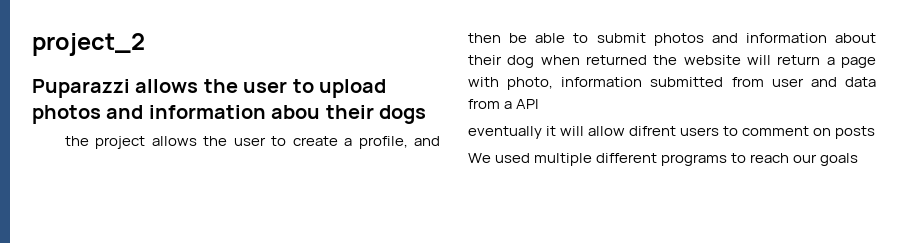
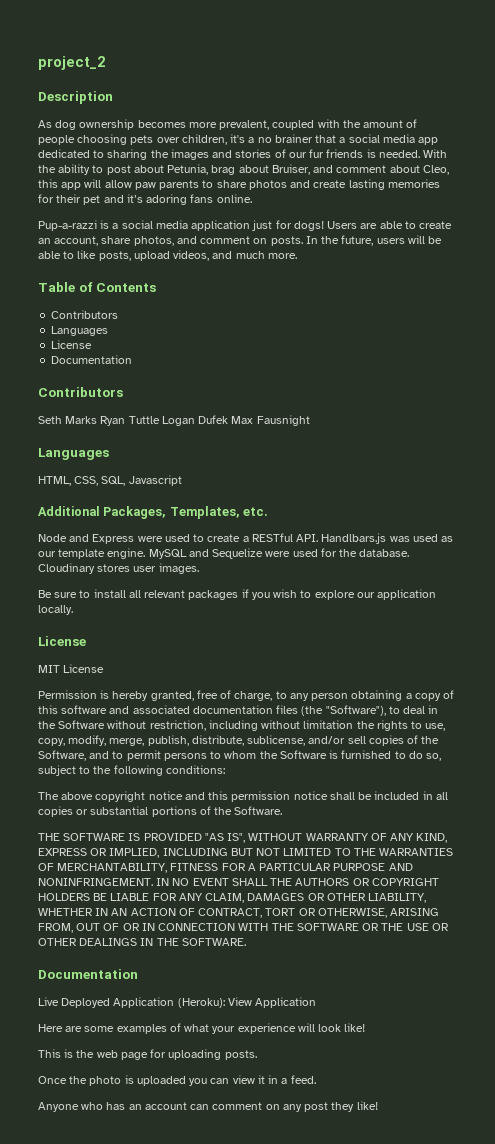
- Puparazzi allows the user to upload photos and information abou their dogs
- the project allows the user to create a profile, and then be able to submit photos and information about their dog when returned the website will return a page with photo, information submitted from user and data from a API
- eventually it will allow difrent users to comment on posts
- We used multiple different programs to reach our goals
+ Description
+ As dog ownership becomes more prevalent, coupled with the amount of people choosing pets over children, it's a no brainer that a social media app dedicated to sharing the images and stories of our fur friends is needed. With the ability to post about Petunia, brag about Bruiser, and comment about Cleo, this app will allow paw parents to share photos and create lasting memories for their pet and it’s adoring fans online.
+ Pup-a-razzi is a social media application just for dogs! Users are able to create an account, share photos, and comment on posts. In the future, users will be able to like posts, upload videos, and much more.
+ Table of Contents
+ Contributors
+ Languages
+ License
+ Documentation
+ Contributors
+ Seth Marks Ryan Tuttle Logan Dufek Max Fausnight
+ Languages
+ HTML, CSS, SQL, Javascript
+ Additional Packages, Templates, etc.
+ Node and Express were used to create a RESTful API. Handlbars.js was used as our template engine. MySQL and Sequelize were used for the database. Cloudinary stores user images.
+ Be sure to install all relevant packages if you wish to explore our application locally.
+ License
+ MIT License
+ Permission is hereby granted, free of charge, to any person obtaining a copy of this software and associated documentation files (the "Software"), to deal in the Software without restriction, including without limitation the rights to use, copy, modify, merge, publish, distribute, sublicense, and/or sell copies of the Software, and to permit persons to whom the Software is furnished to do so, subject to the following conditions:
+ The above copyright notice and this permission notice shall be included in all copies or substantial portions of the Software.
+ THE SOFTWARE IS PROVIDED "AS IS", WITHOUT WARRANTY OF ANY KIND, EXPRESS OR IMPLIED, INCLUDING BUT NOT LIMITED TO THE WARRANTIES OF MERCHANTABILITY, FITNESS FOR A PARTICULAR PURPOSE AND NONINFRINGEMENT. IN NO EVENT SHALL THE AUTHORS OR COPYRIGHT HOLDERS BE LIABLE FOR ANY CLAIM, DAMAGES OR OTHER LIABILITY, WHETHER IN AN ACTION OF CONTRACT, TORT OR OTHERWISE, ARISING FROM, OUT OF OR IN CONNECTION WITH THE SOFTWARE OR THE USE OR OTHER DEALINGS IN THE SOFTWARE.
+ Documentation
+ Live Deployed Application (Heroku): View Application
+ Here are some examples of what your experience will look like!
+ This is the web page for uploading posts.
+ Once the photo is uploaded you can view it in a feed.
+ Anyone who has an account can comment on any post they like!

